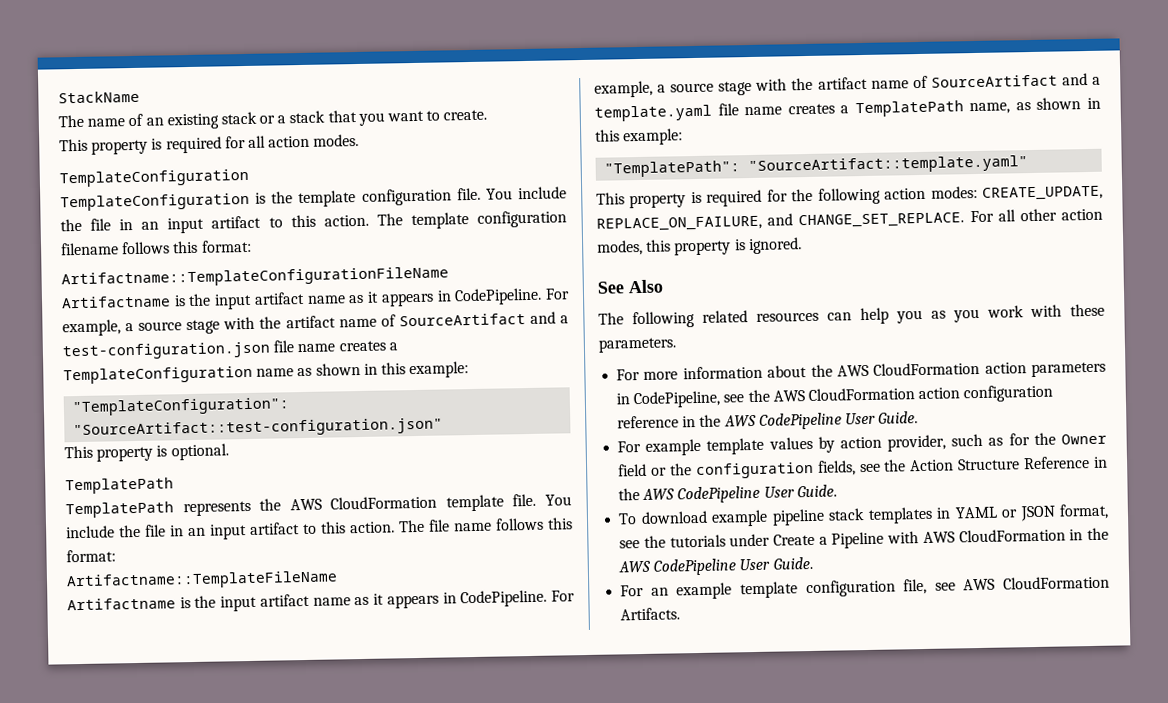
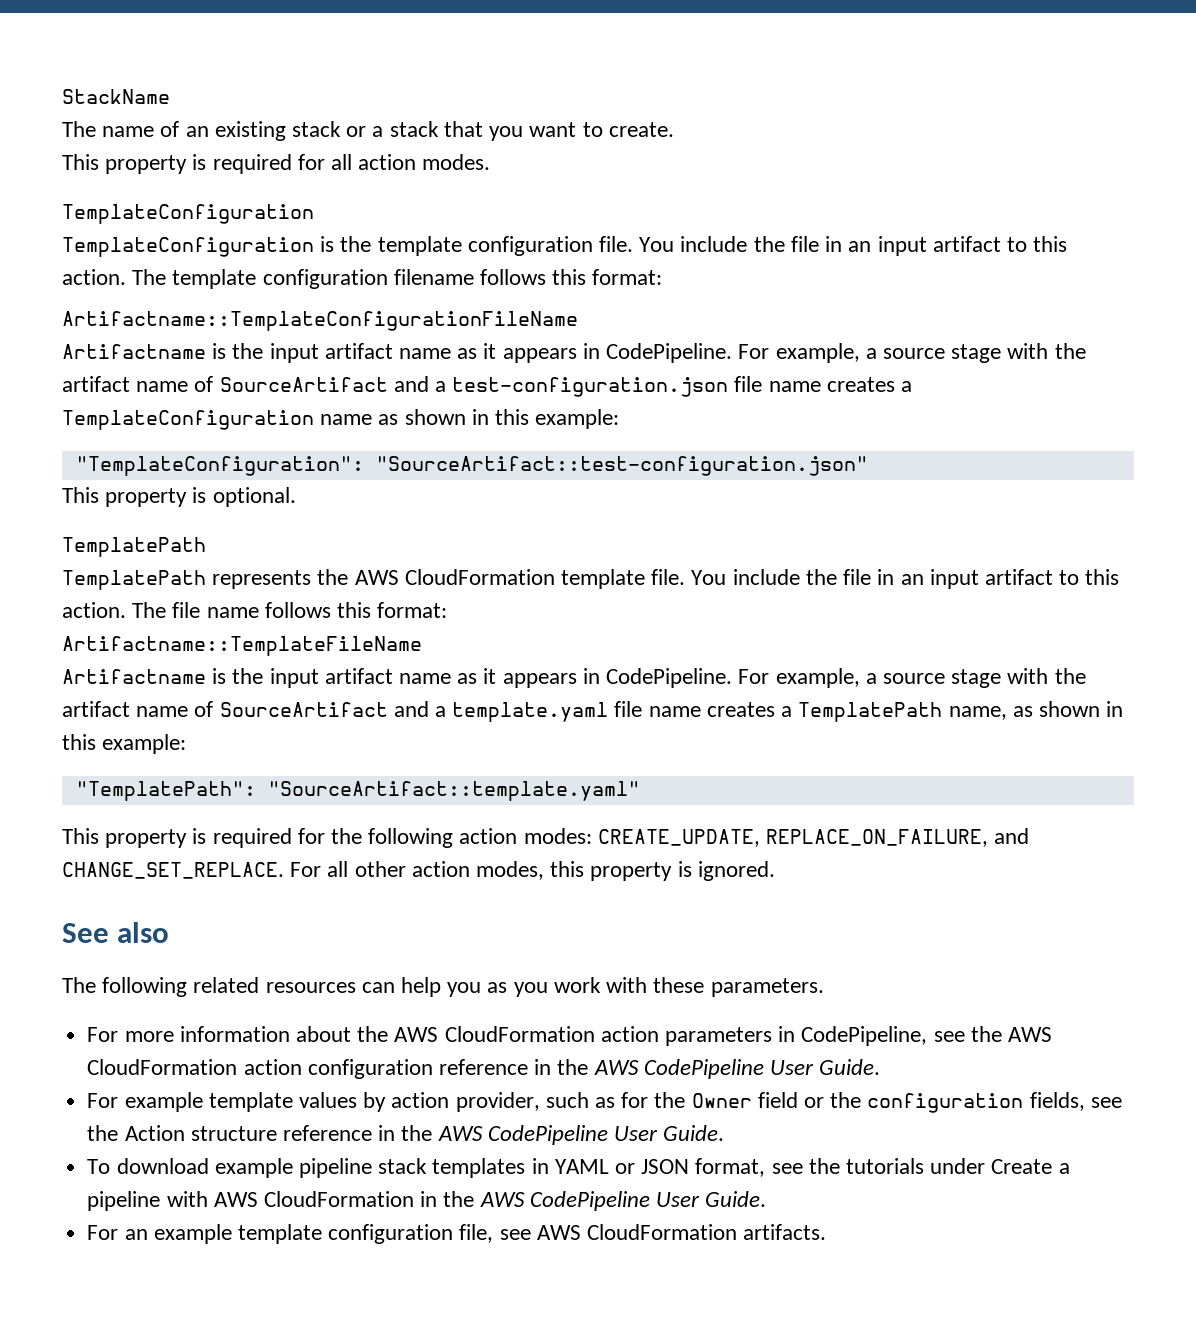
- See Also
+ See also
- For example template values by action provider, such as for the Owner field or the configuration fields, see the Action Structure Reference in the AWS CodePipeline User Guide.
+ For example template values by action provider, such as for the Owner field or the configuration fields, see the Action structure reference in the AWS CodePipeline User Guide.
- To download example pipeline stack templates in YAML or JSON format, see the tutorials under Create a Pipeline with AWS CloudFormation in the AWS CodePipeline User Guide.
+ To download example pipeline stack templates in YAML or JSON format, see the tutorials under Create a pipeline with AWS CloudFormation in the AWS CodePipeline User Guide.
- For an example template configuration file, see AWS CloudFormation Artifacts.
+ For an example template configuration file, see AWS CloudFormation artifacts.

